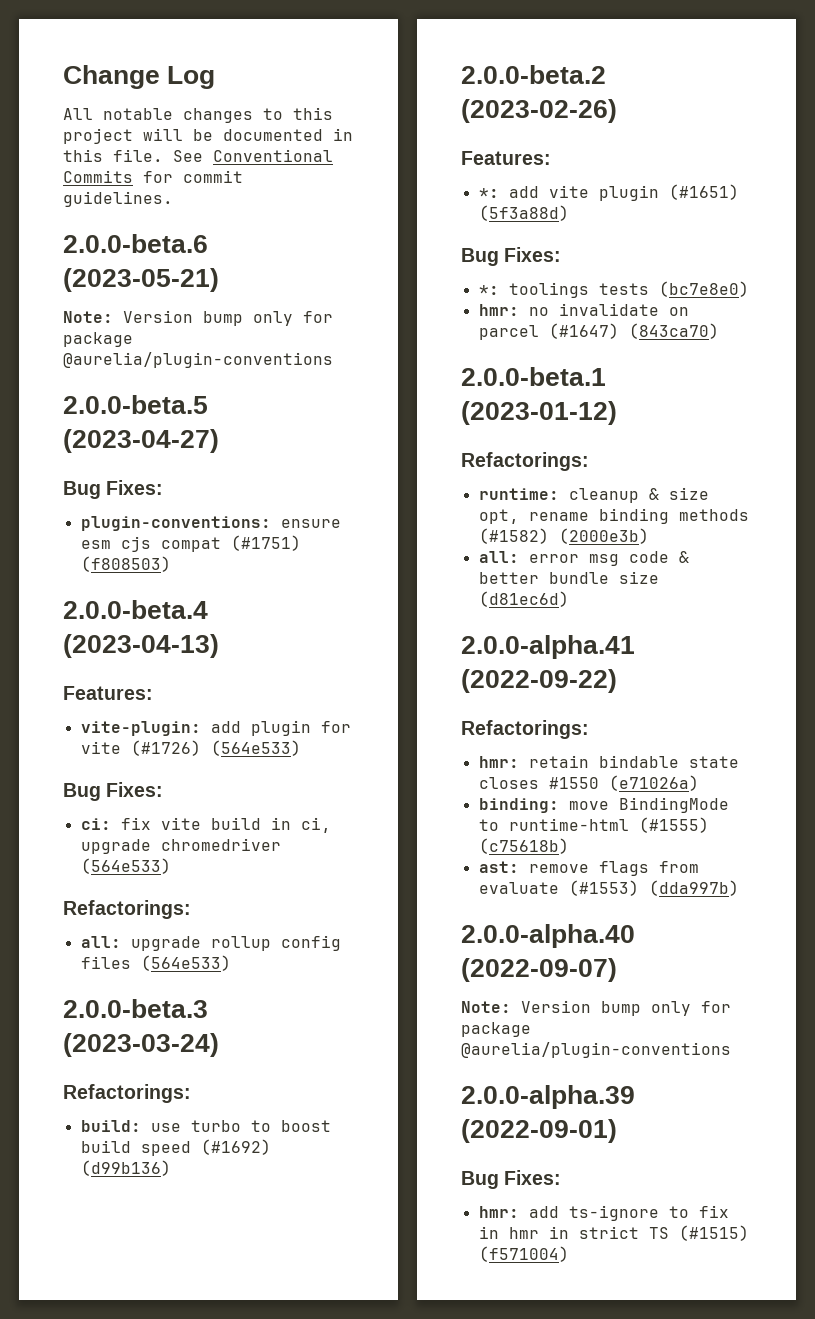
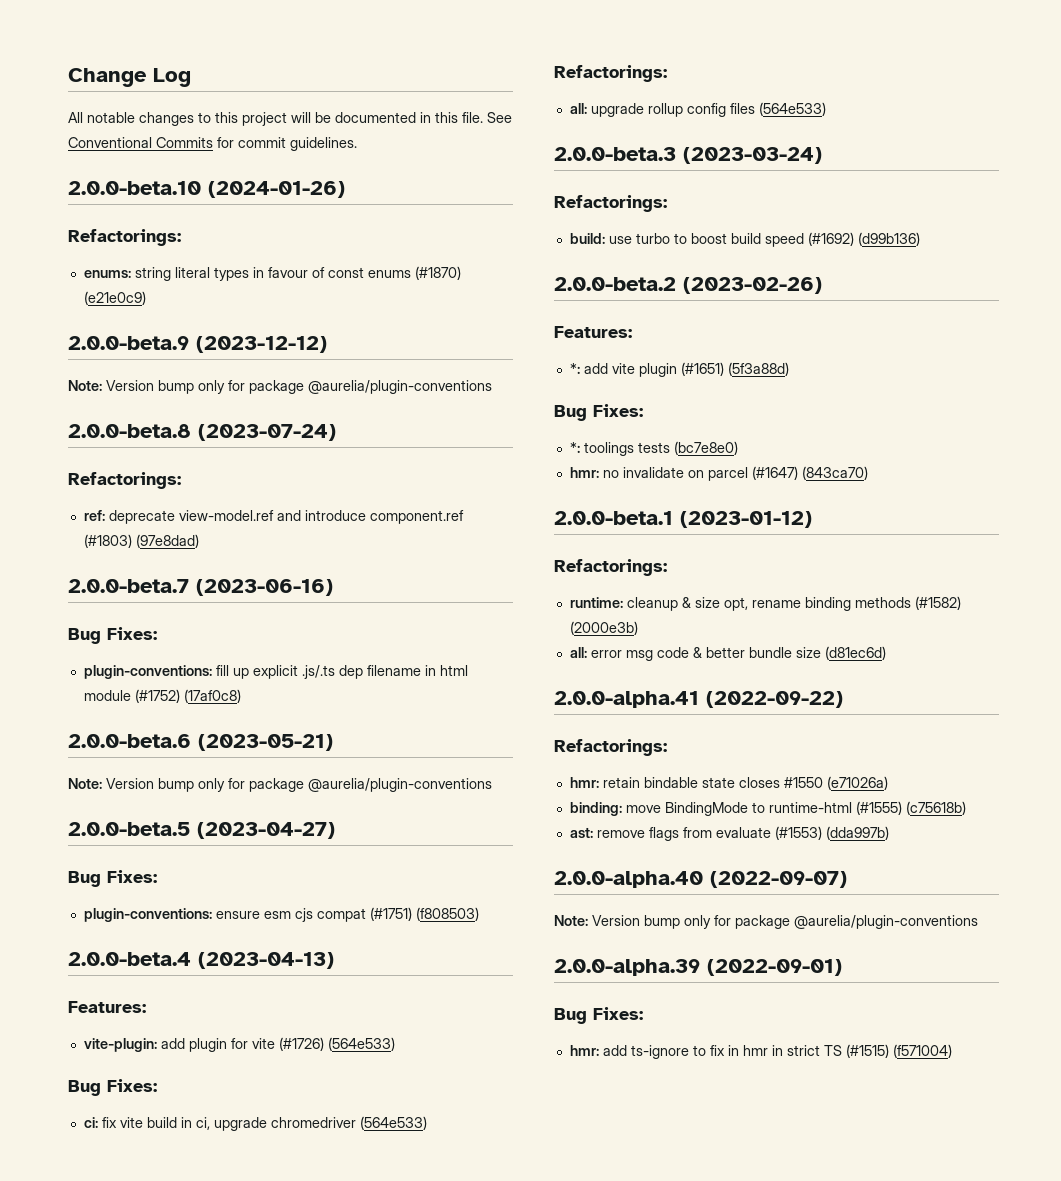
+ 2.0.0-beta.10 (2024-01-26)
+ Refactorings:
+ enums: string literal types in favour of const enums (#1870) (e21e0c9)
+ 2.0.0-beta.9 (2023-12-12)
+ Note: Version bump only for package @aurelia/plugin-conventions
+ 2.0.0-beta.8 (2023-07-24)
+ Refactorings:
+ ref: deprecate view-model.ref and introduce component.ref (#1803) (97e8dad)
+ 2.0.0-beta.7 (2023-06-16)
+ Bug Fixes:
+ plugin-conventions: fill up explicit .js/.ts dep filename in html module (#1752) (17af0c8)

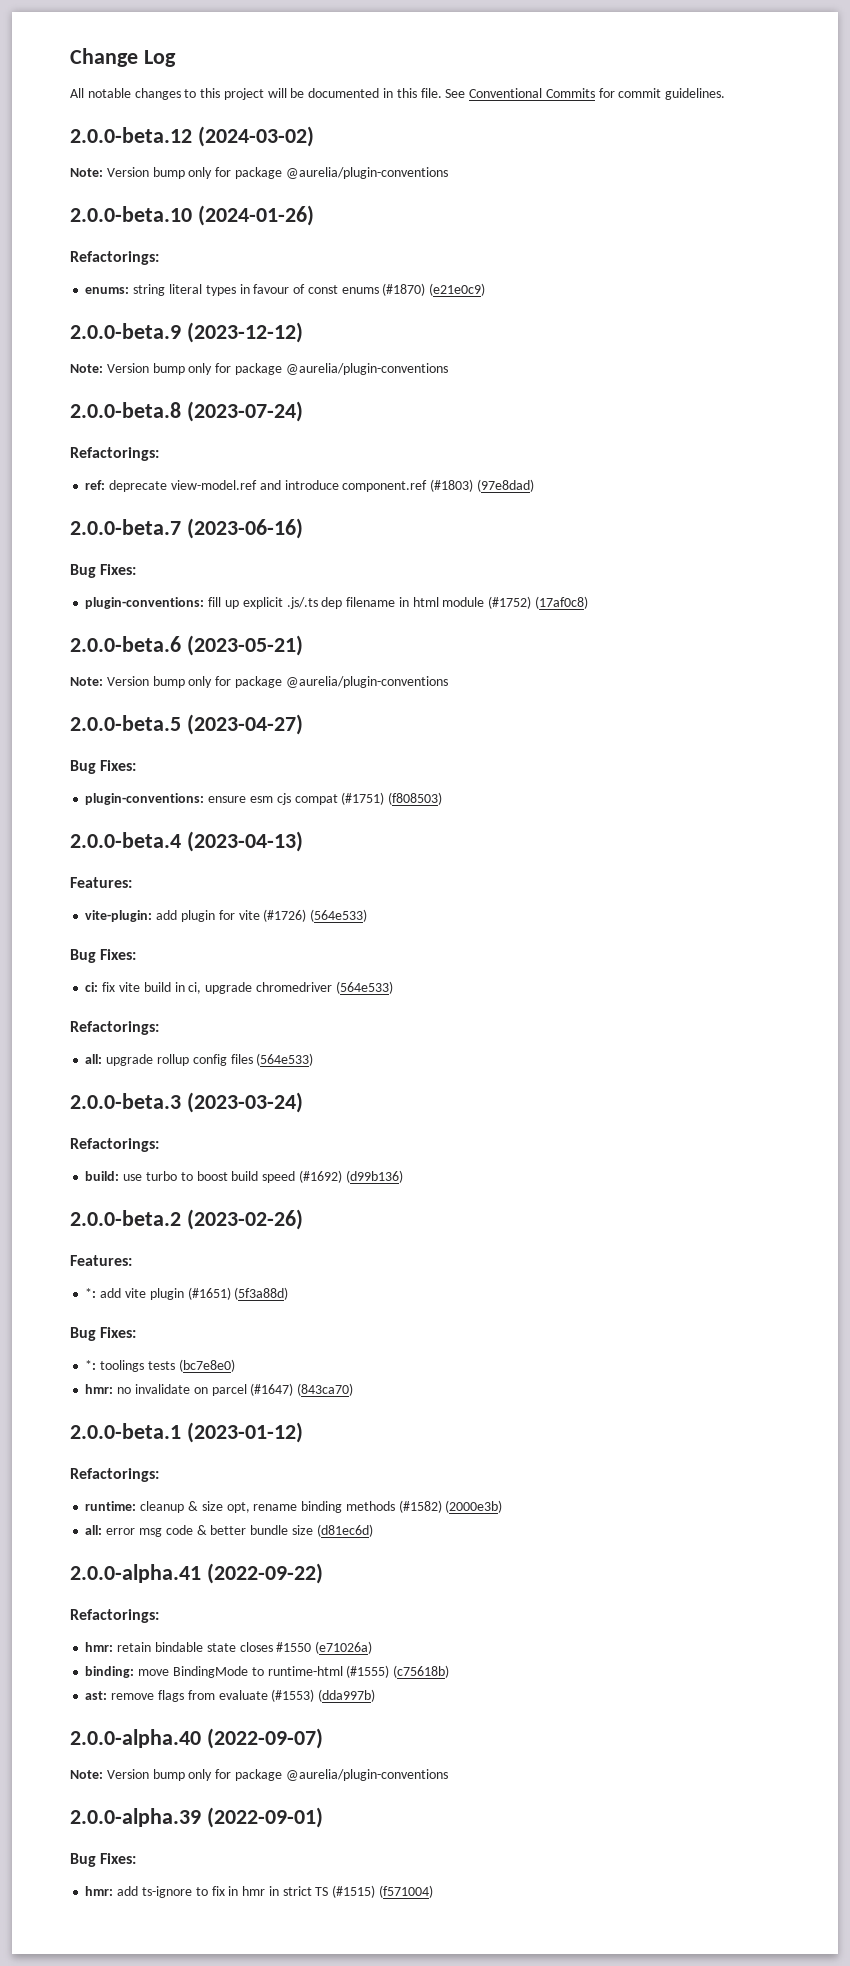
+ 2.0.0-beta.12 (2024-03-02)
+ Note: Version bump only for package @aurelia/plugin-conventions

